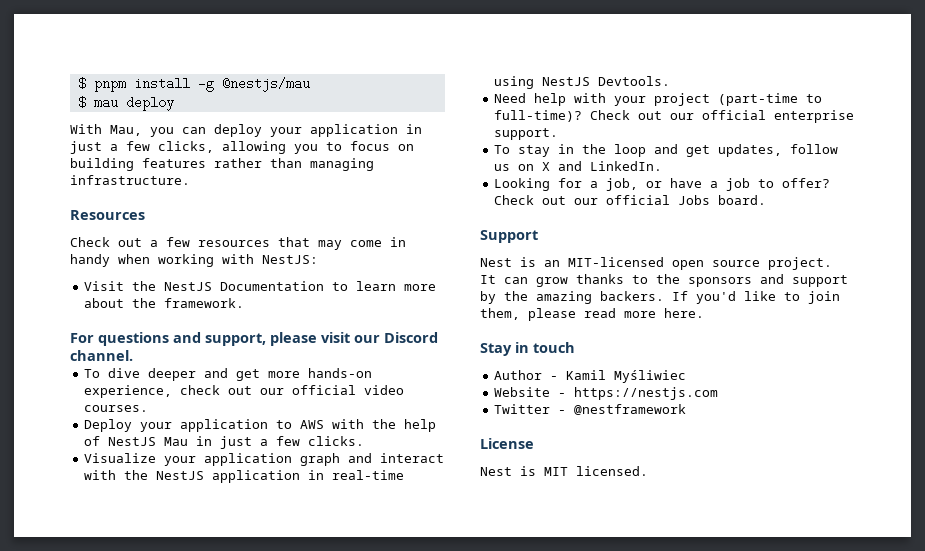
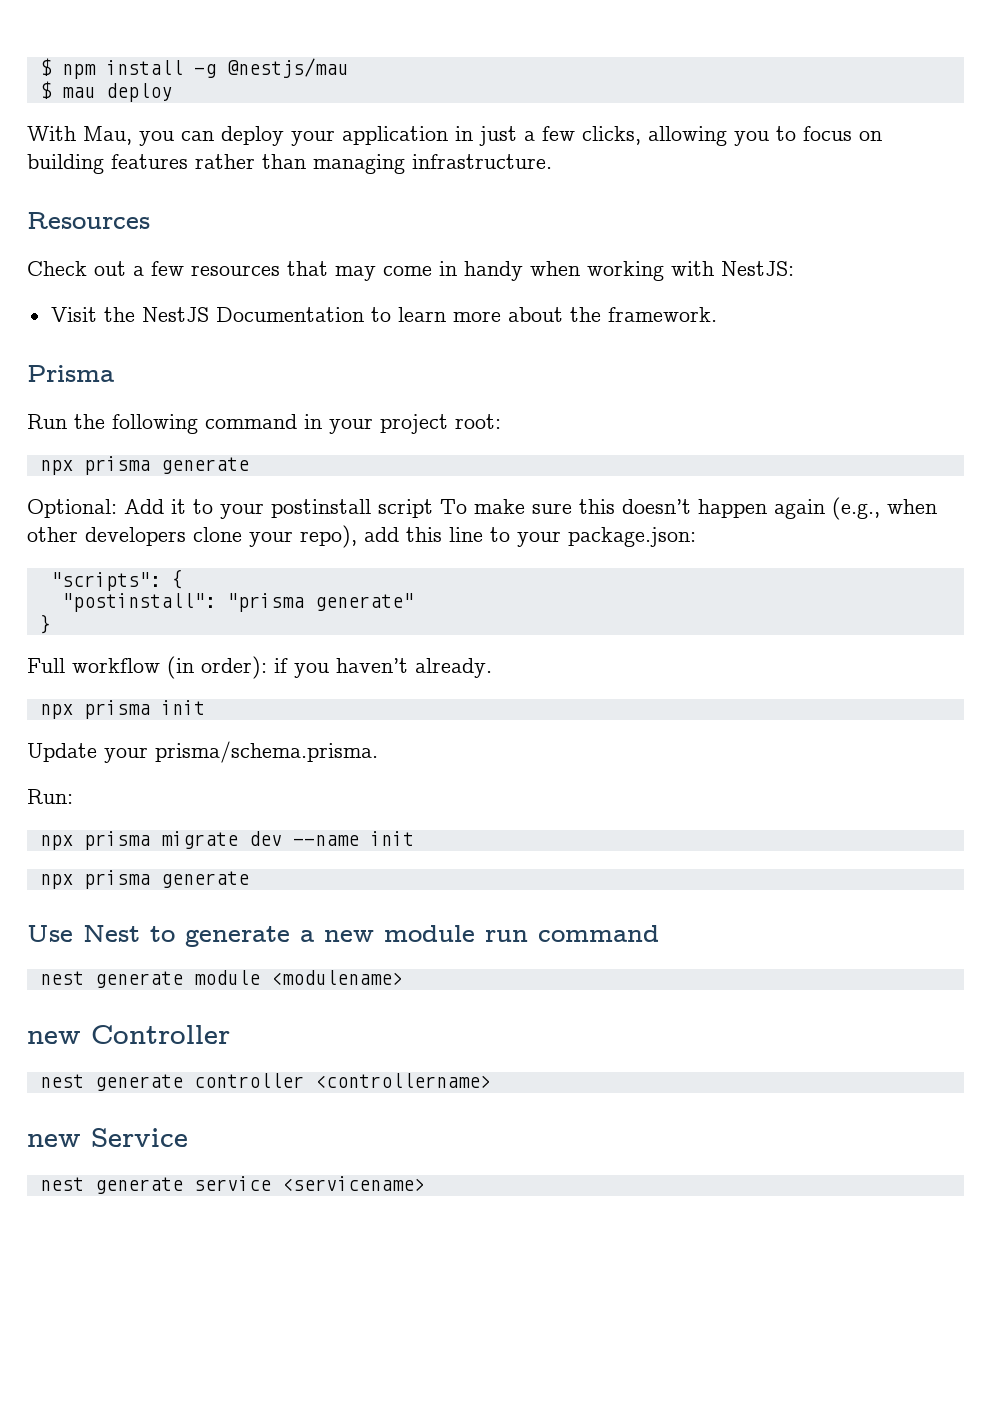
- $ pnpm install -g @nestjs/mau
+ $ npm install -g @nestjs/mau
- For questions and support, please visit our Discord channel.
- To dive deeper and get more hands-on experience, check out our official video courses.
- Deploy your application to AWS with the help of NestJS Mau in just a few clicks.
- Visualize your application graph and interact with the NestJS application in real-time using NestJS Devtools.
- Need help with your project (part-time to full-time)? Check out our official enterprise support.
- To stay in the loop and get updates, follow us on X and LinkedIn.
- Looking for a job, or have a job to offer? Check out our official Jobs board.
- Support
- Nest is an MIT-licensed open source project. It can grow thanks to the sponsors and support by the amazing backers. If you'd like to join them, please read more here.
- Stay in touch
- Author - Kamil Myśliwiec
- Website - https://nestjs.com
- Twitter - @nestframework
- License
- Nest is MIT licensed.
+ Prisma
+ Run the following command in your project root:
+ npx prisma generate
+ Optional: Add it to your postinstall script To make sure this doesn’t happen again (e.g., when other developers clone your repo), add this line to your package.json:
+ "scripts": {
+ "postinstall": "prisma generate"
+ }
+ Full workflow (in order): if you haven’t already.
+ npx prisma init
+ Update your prisma/schema.prisma.
+ Run:
+ npx prisma migrate dev --name init
+ npx prisma generate
+ Use Nest to generate a new module run command
+ nest generate module <modulename>
+ new Controller
+ nest generate controller <controllername>
+ new Service
+ nest generate service <servicename>

